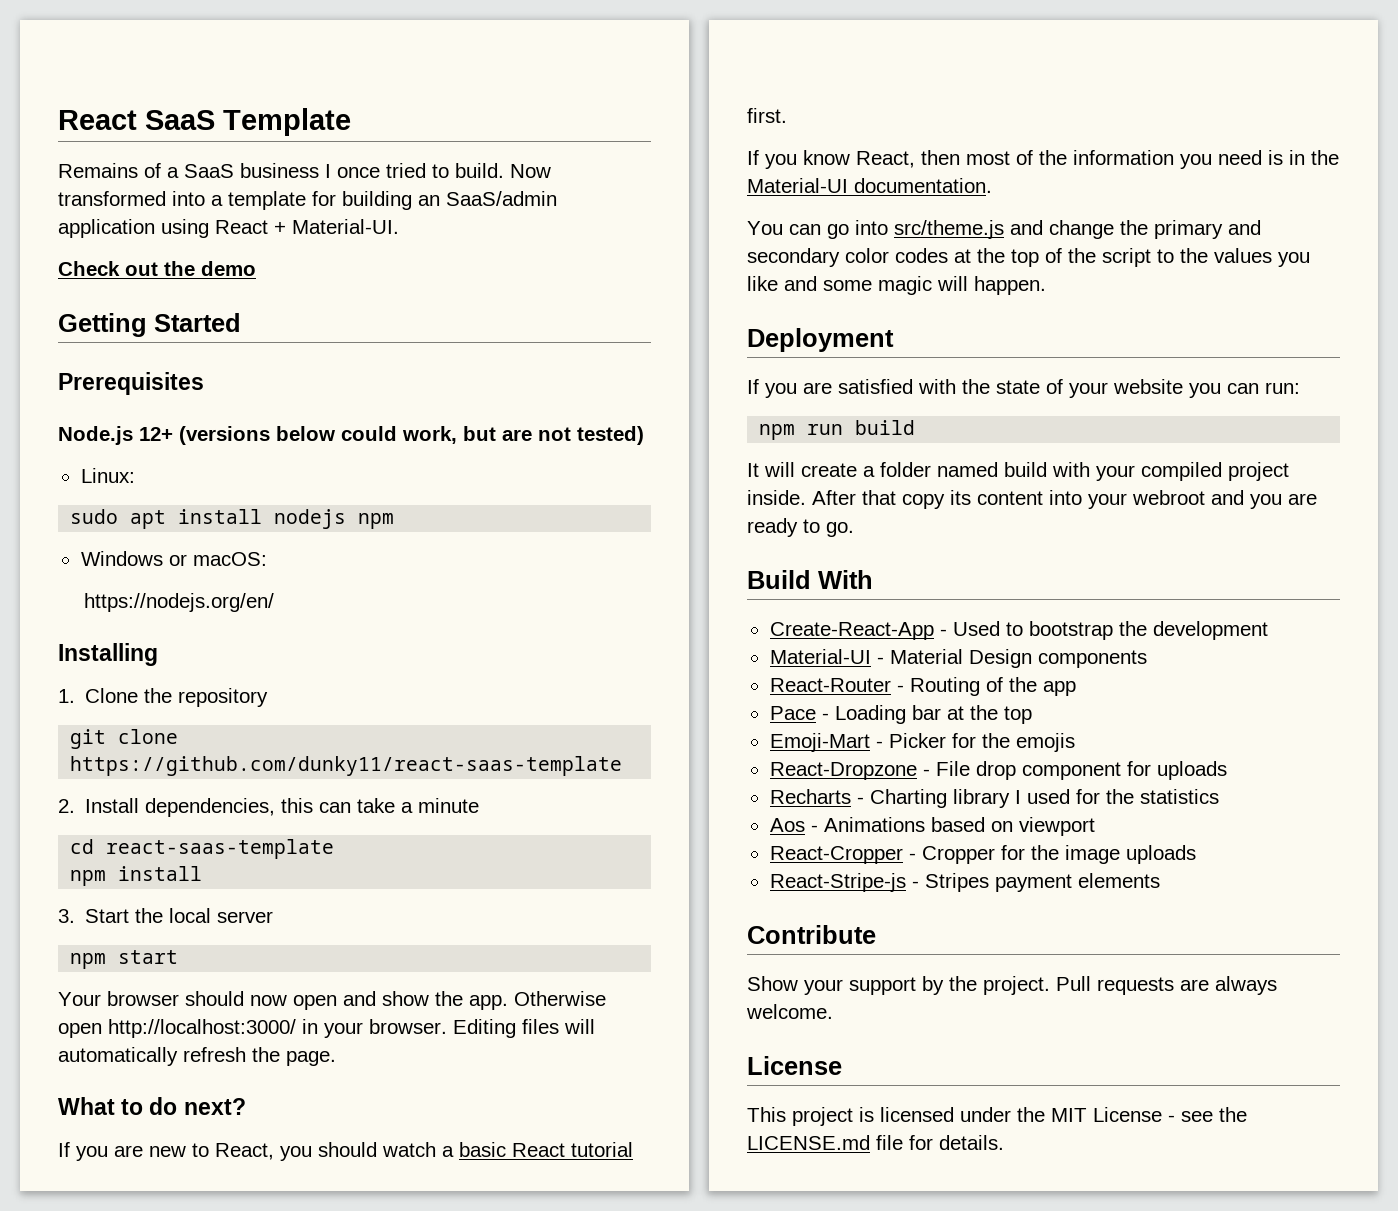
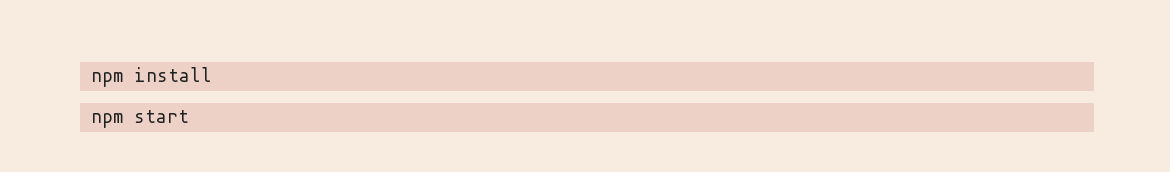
- React SaaS Template
- Remains of a SaaS business I once tried to build. Now transformed into a template for building an SaaS/admin application using React + Material-UI.
- Check out the demo
- Getting Started
- Prerequisites
- Node.js 12+ (versions below could work, but are not tested)
- Linux:
- sudo apt install nodejs npm
- Windows or macOS:
- https://nodejs.org/en/
- Installing
- 1. Clone the repository
- git clone https://github.com/dunky11/react-saas-template
- 2. Install dependencies, this can take a minute
- cd react-saas-template
  npm install
- 3. Start the local server
  npm start
- Your browser should now open and show the app. Otherwise open http://localhost:3000/ in your browser. Editing files will automatically refresh the page.
- What to do next?
- If you are new to React, you should watch a basic React tutorial first.
- If you know React, then most of the information you need is in the Material-UI documentation.
- You can go into src/theme.js and change the primary and secondary color codes at the top of the script to the values you like and some magic will happen.
- Deployment
- If you are satisfied with the state of your website you can run:
- npm run build
- It will create a folder named build with your compiled project inside. After that copy its content into your webroot and you are ready to go.
- Build With
- Create-React-App - Used to bootstrap the development
- Material-UI - Material Design components
- React-Router - Routing of the app
- Pace - Loading bar at the top
- Emoji-Mart - Picker for the emojis
- React-Dropzone - File drop component for uploads
- Recharts - Charting library I used for the statistics
- Aos - Animations based on viewport
- React-Cropper - Cropper for the image uploads
- React-Stripe-js - Stripes payment elements
- Contribute
- Show your support by the project. Pull requests are always welcome.
- License
- This project is licensed under the MIT License - see the LICENSE.md file for details.

